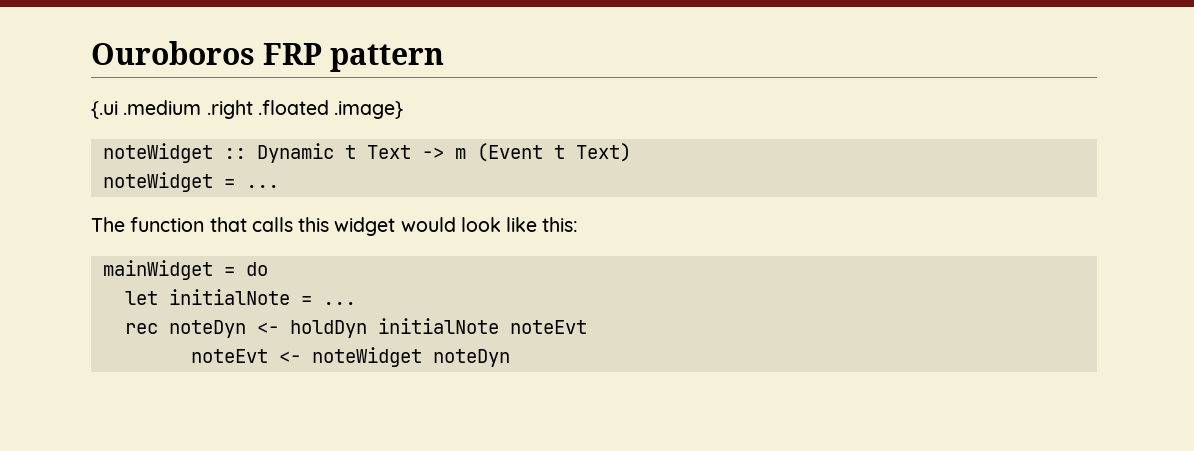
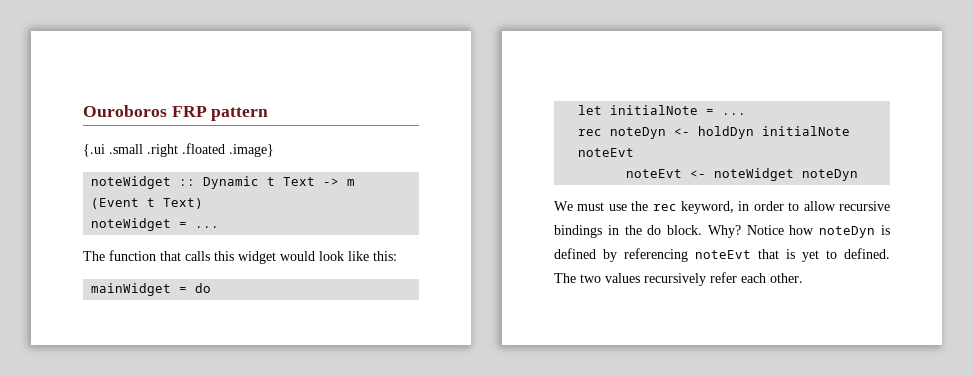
- {.ui .medium .right .floated .image}
+ {.ui .small .right .floated .image}
+ We must use the rec keyword, in order to allow recursive bindings in the do block. Why? Notice how noteDyn is defined by referencing noteEvt that is yet to defined. The two values recursively refer each other.

